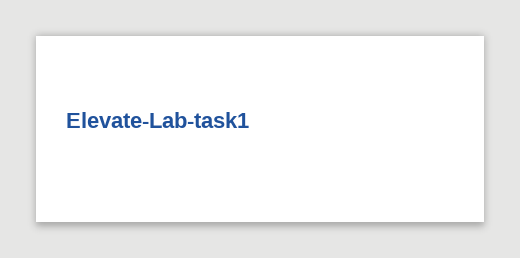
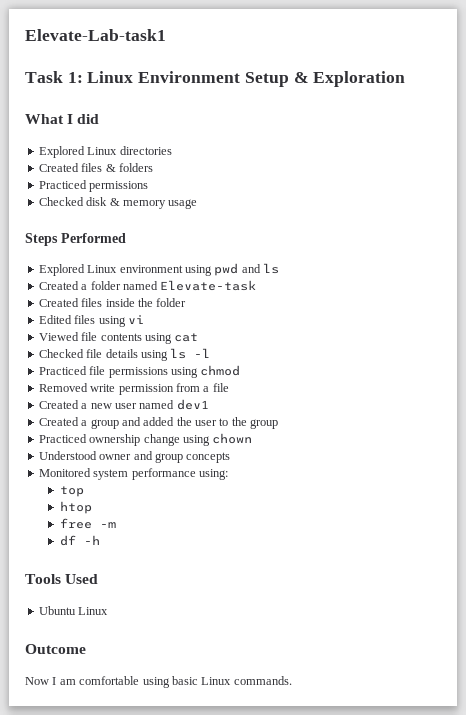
+ Task 1: Linux Environment Setup & Exploration
+ What I did
+ Explored Linux directories
+ Created files & folders
+ Practiced permissions
+ Checked disk & memory usage
+ Steps Performed
+ Explored Linux environment using pwd and ls
+ Created a folder named Elevate-task
+ Created files inside the folder
+ Edited files using vi
+ Viewed file contents using cat
+ Checked file details using ls -l
+ Practiced file permissions using chmod
+ Removed write permission from a file
+ Created a new user named dev1
+ Created a group and added the user to the group
+ Practiced ownership change using chown
+ Understood owner and group concepts
+ Monitored system performance using:
+ top
+ htop
+ free -m
+ df -h
+ Tools Used
+ Ubuntu Linux
+ Outcome
+ Now I am comfortable using basic Linux commands.

